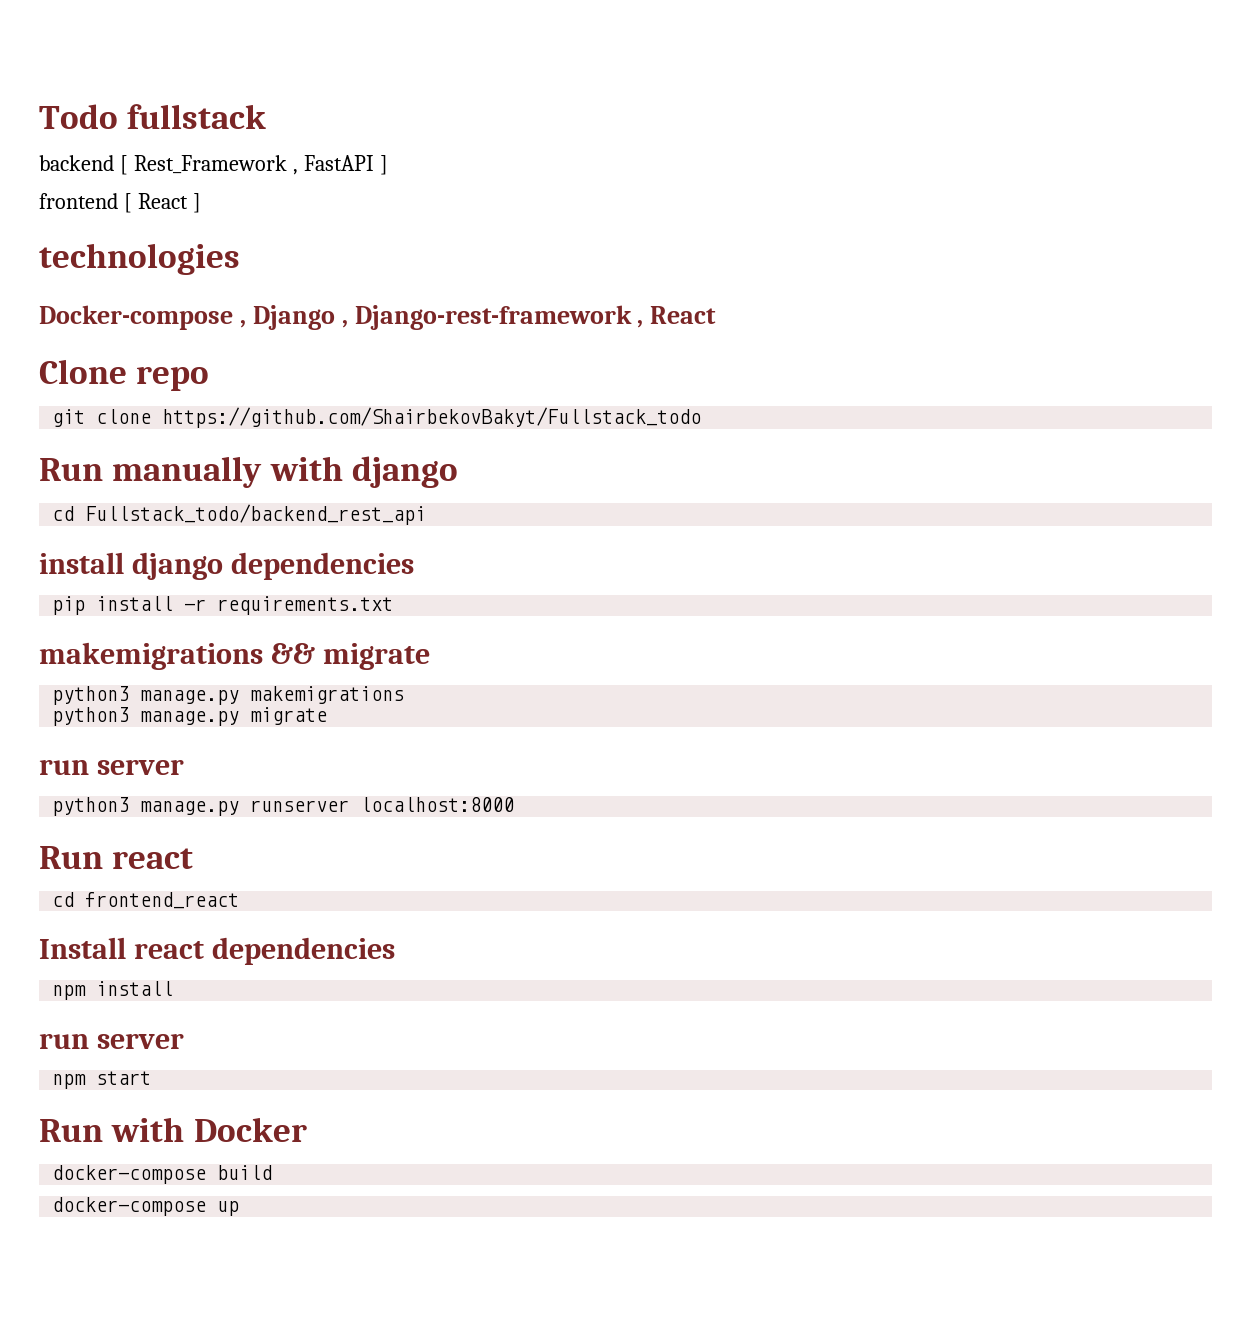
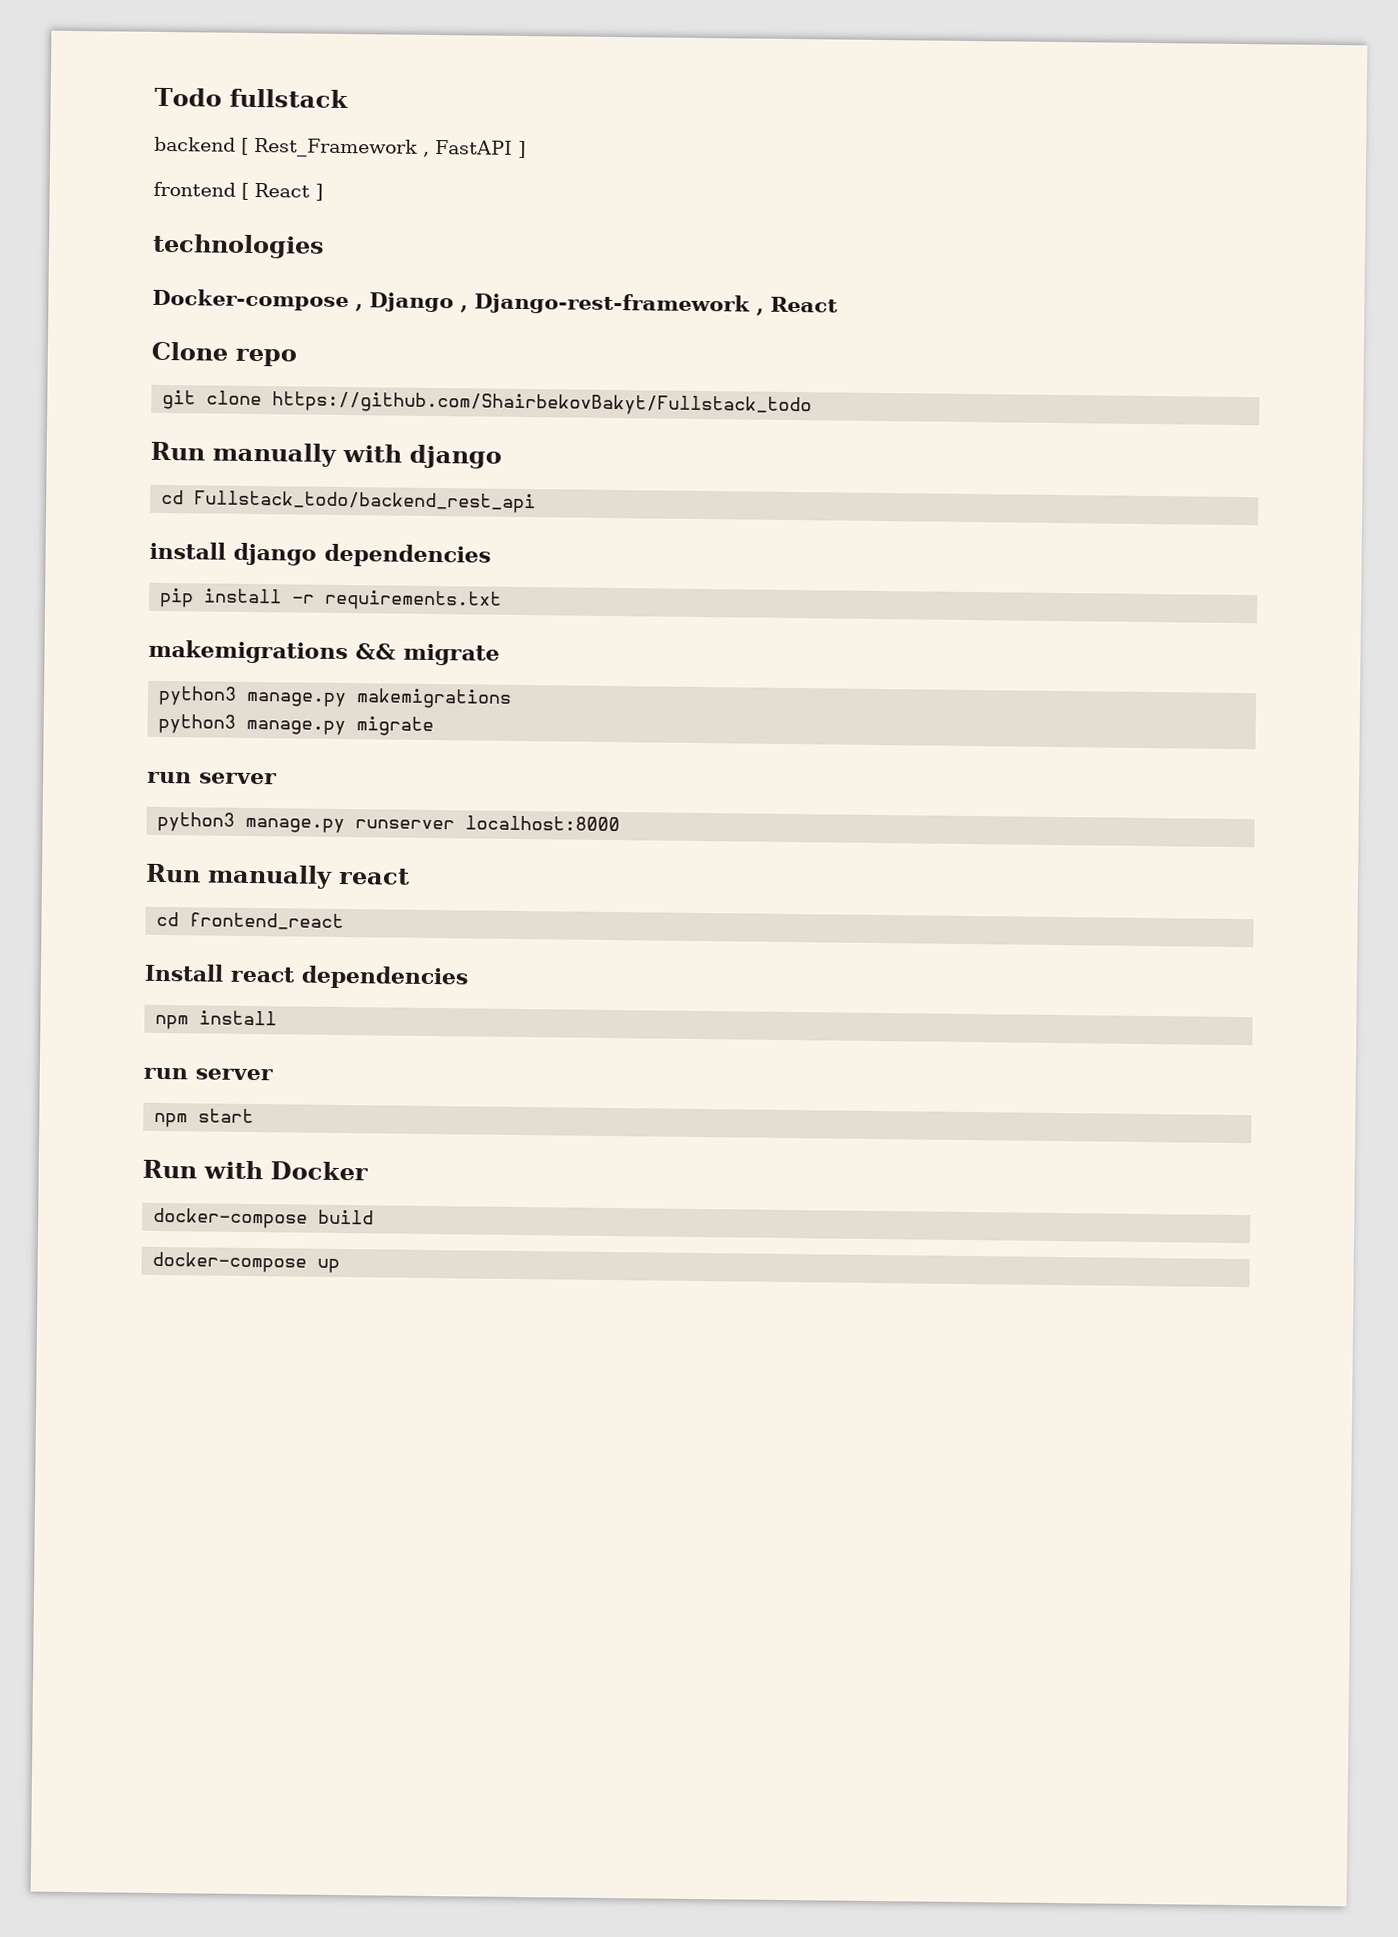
- Run react
+ Run manually react

